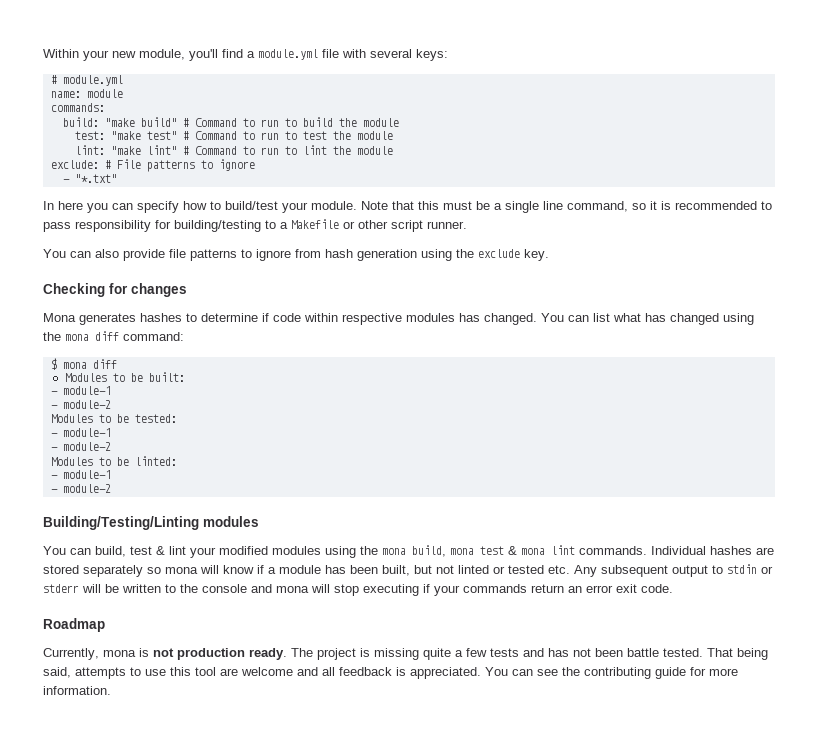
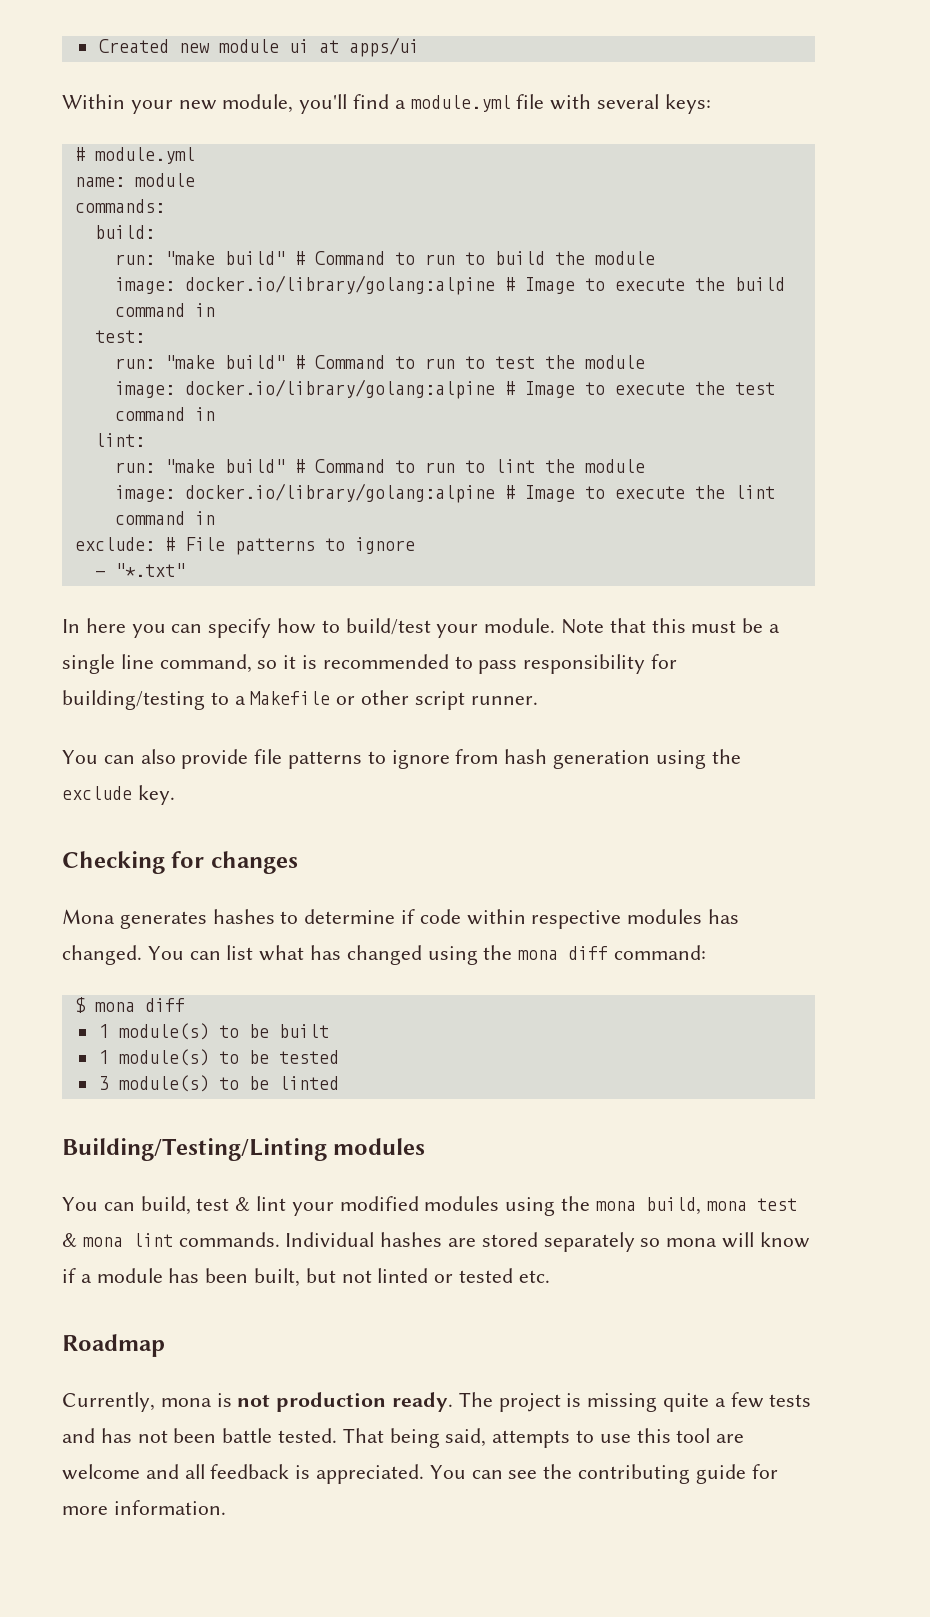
+ Created new module ui at apps/ui
- build: "make build" # Command to run to build the module
+ build:
+ run: "make build" # Command to run to build the module
- test: "make test" # Command to run to test the module
+ image: docker.io/library/golang:alpine # Image to execute the build command in
+ test:
+ run: "make build" # Command to run to test the module
- lint: "make lint" # Command to run to lint the module
+ image: docker.io/library/golang:alpine # Image to execute the test command in
+ lint:
+ run: "make build" # Command to run to lint the module
+ image: docker.io/library/golang:alpine # Image to execute the lint command in
- Modules to be built:
- - module-1
- - module-2
- Modules to be tested:
- - module-1
- - module-2
- Modules to be linted:
- - module-1
- - module-2
+ 1 module(s) to be built
+ 1 module(s) to be tested
+ 3 module(s) to be linted
- Individual hashes are stored separately so mona will know if a module has been built, but not linted or tested etc. Any subsequent output to stdin or stderr will be written to the console and mona will stop executing if your commands return an error exit code.
+ Individual hashes are stored separately so mona will know if a module has been built, but not linted or tested etc.

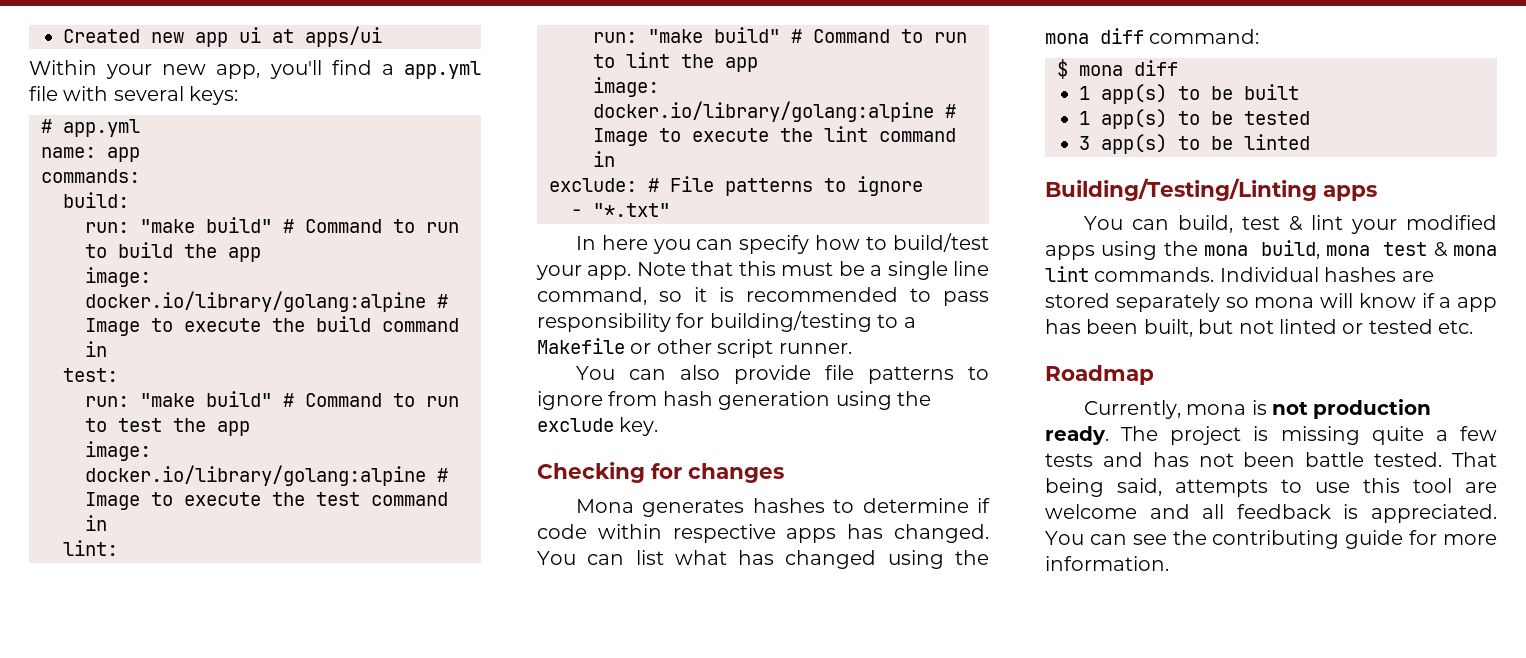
- Created new module ui at apps/ui
+ Created new app ui at apps/ui
- Within your new module, you'll find a module.yml file with several keys:
+ Within your new app, you'll find a app.yml file with several keys:
- # module.yml
+ # app.yml
- name: module
+ name: app
- run: "make build" # Command to run to build the module
+ run: "make build" # Command to run to build the app
- run: "make build" # Command to run to test the module
+ run: "make build" # Command to run to test the app
- run: "make build" # Command to run to lint the module
+ run: "make build" # Command to run to lint the app
- In here you can specify how to build/test your module.
+ In here you can specify how to build/test your app.
- Mona generates hashes to determine if code within respective modules has changed.
+ Mona generates hashes to determine if code within respective apps has changed.
- 1 module(s) to be built
+ 1 app(s) to be built
- 1 module(s) to be tested
+ 1 app(s) to be tested
- 3 module(s) to be linted
+ 3 app(s) to be linted
- Building/Testing/Linting modules
+ Building/Testing/Linting apps
- You can build, test & lint your modified modules using the mona build, mona test & mona lint commands.
+ You can build, test & lint your modified apps using the mona build, mona test & mona lint commands.
- Individual hashes are stored separately so mona will know if a module has been built, but not linted or tested etc.
+ Individual hashes are stored separately so mona will know if a app has been built, but not linted or tested etc.

